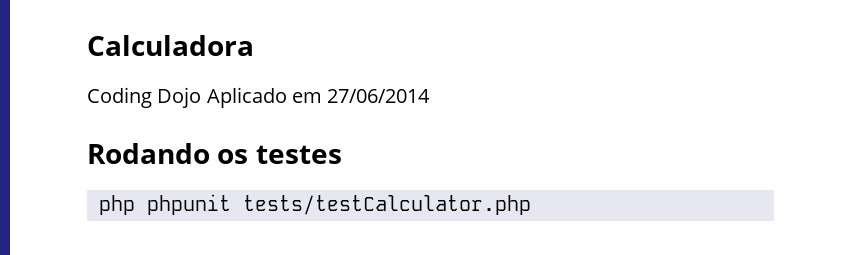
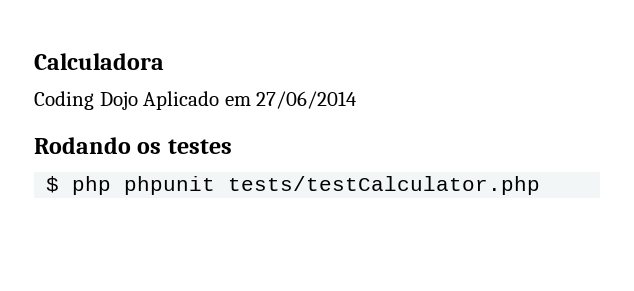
- php phpunit tests/testCalculator.php
+ $ php phpunit tests/testCalculator.php

